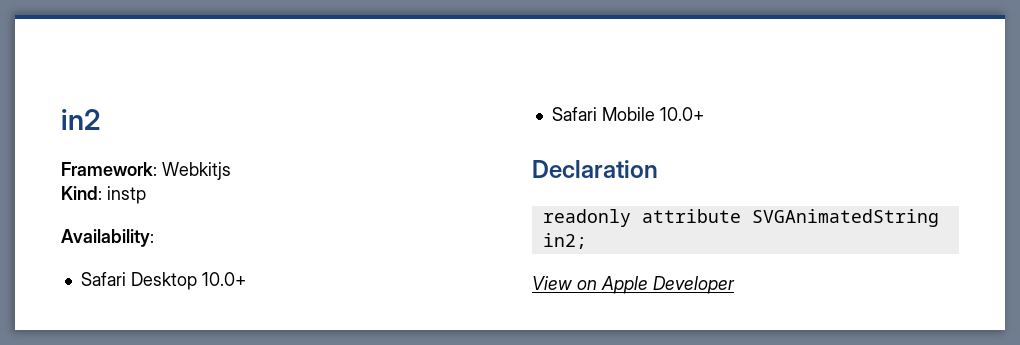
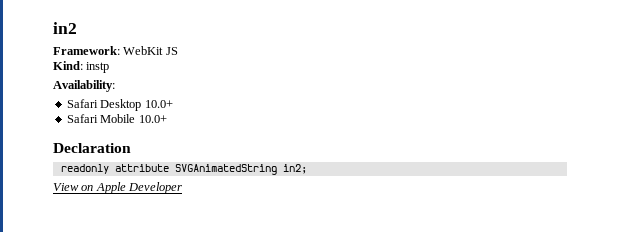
- Framework: Webkitjs
+ Framework: WebKit JS

